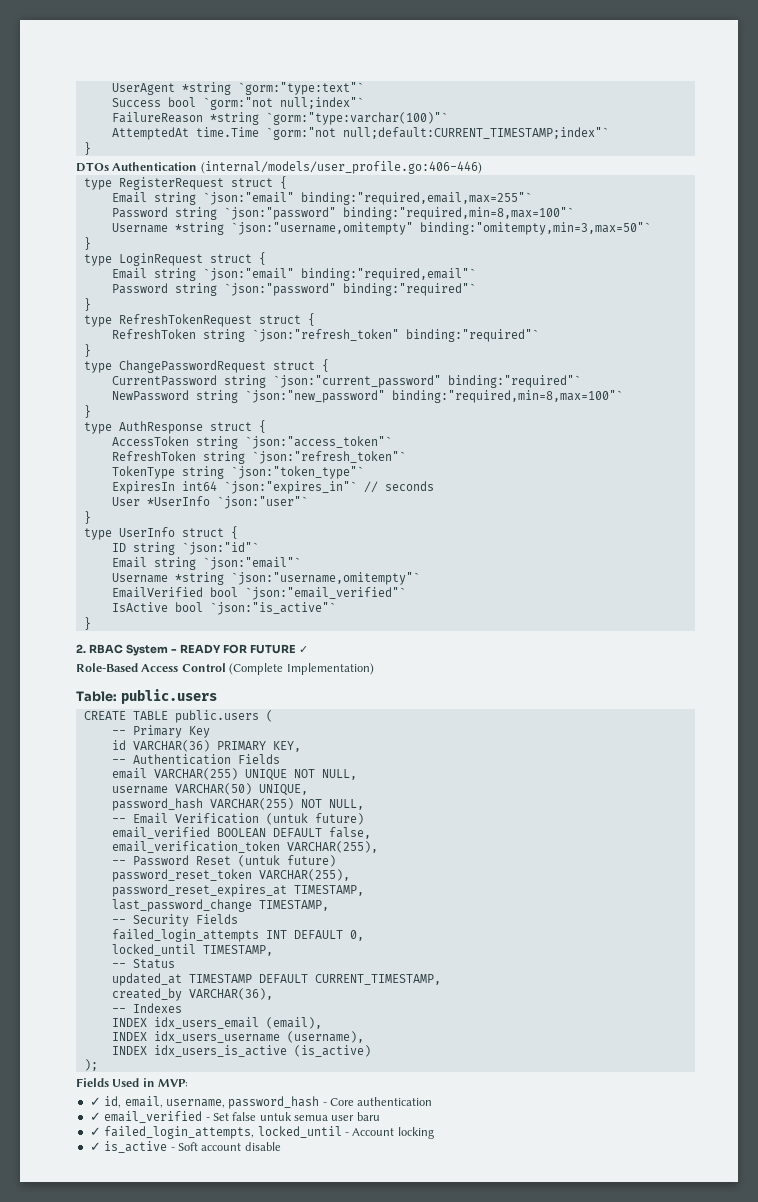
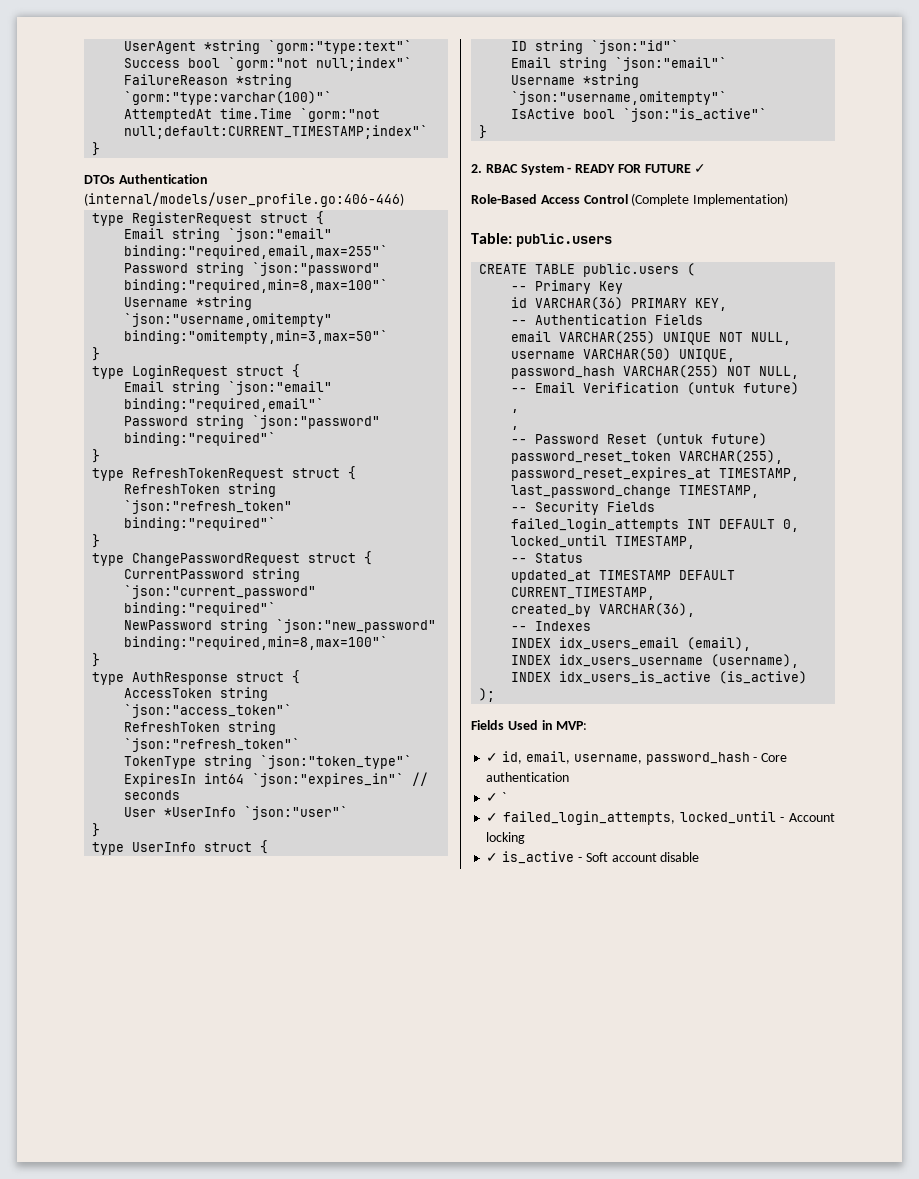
- EmailVerified bool `json:"email_verified"`
  -- Email Verification (untuk future)
- email_verified BOOLEAN DEFAULT false,
- email_verification_token VARCHAR(255),
+ ,
+ ,
- ✓ email_verified - Set false untuk semua user baru
+ ✓ `

